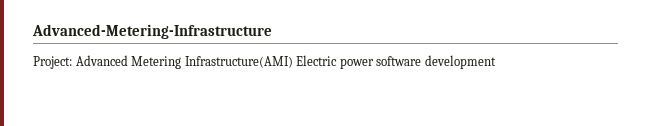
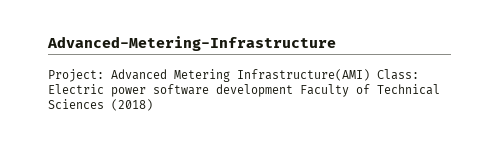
- Project: Advanced Metering Infrastructure(AMI) Electric power software development
+ Project: Advanced Metering Infrastructure(AMI) Class: Electric power software development Faculty of Technical Sciences (2018)

